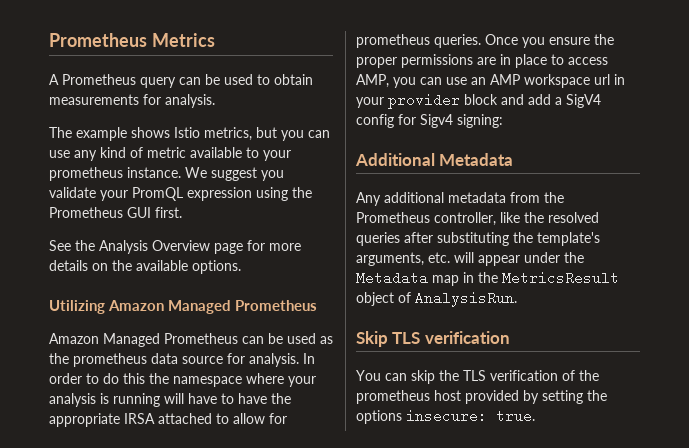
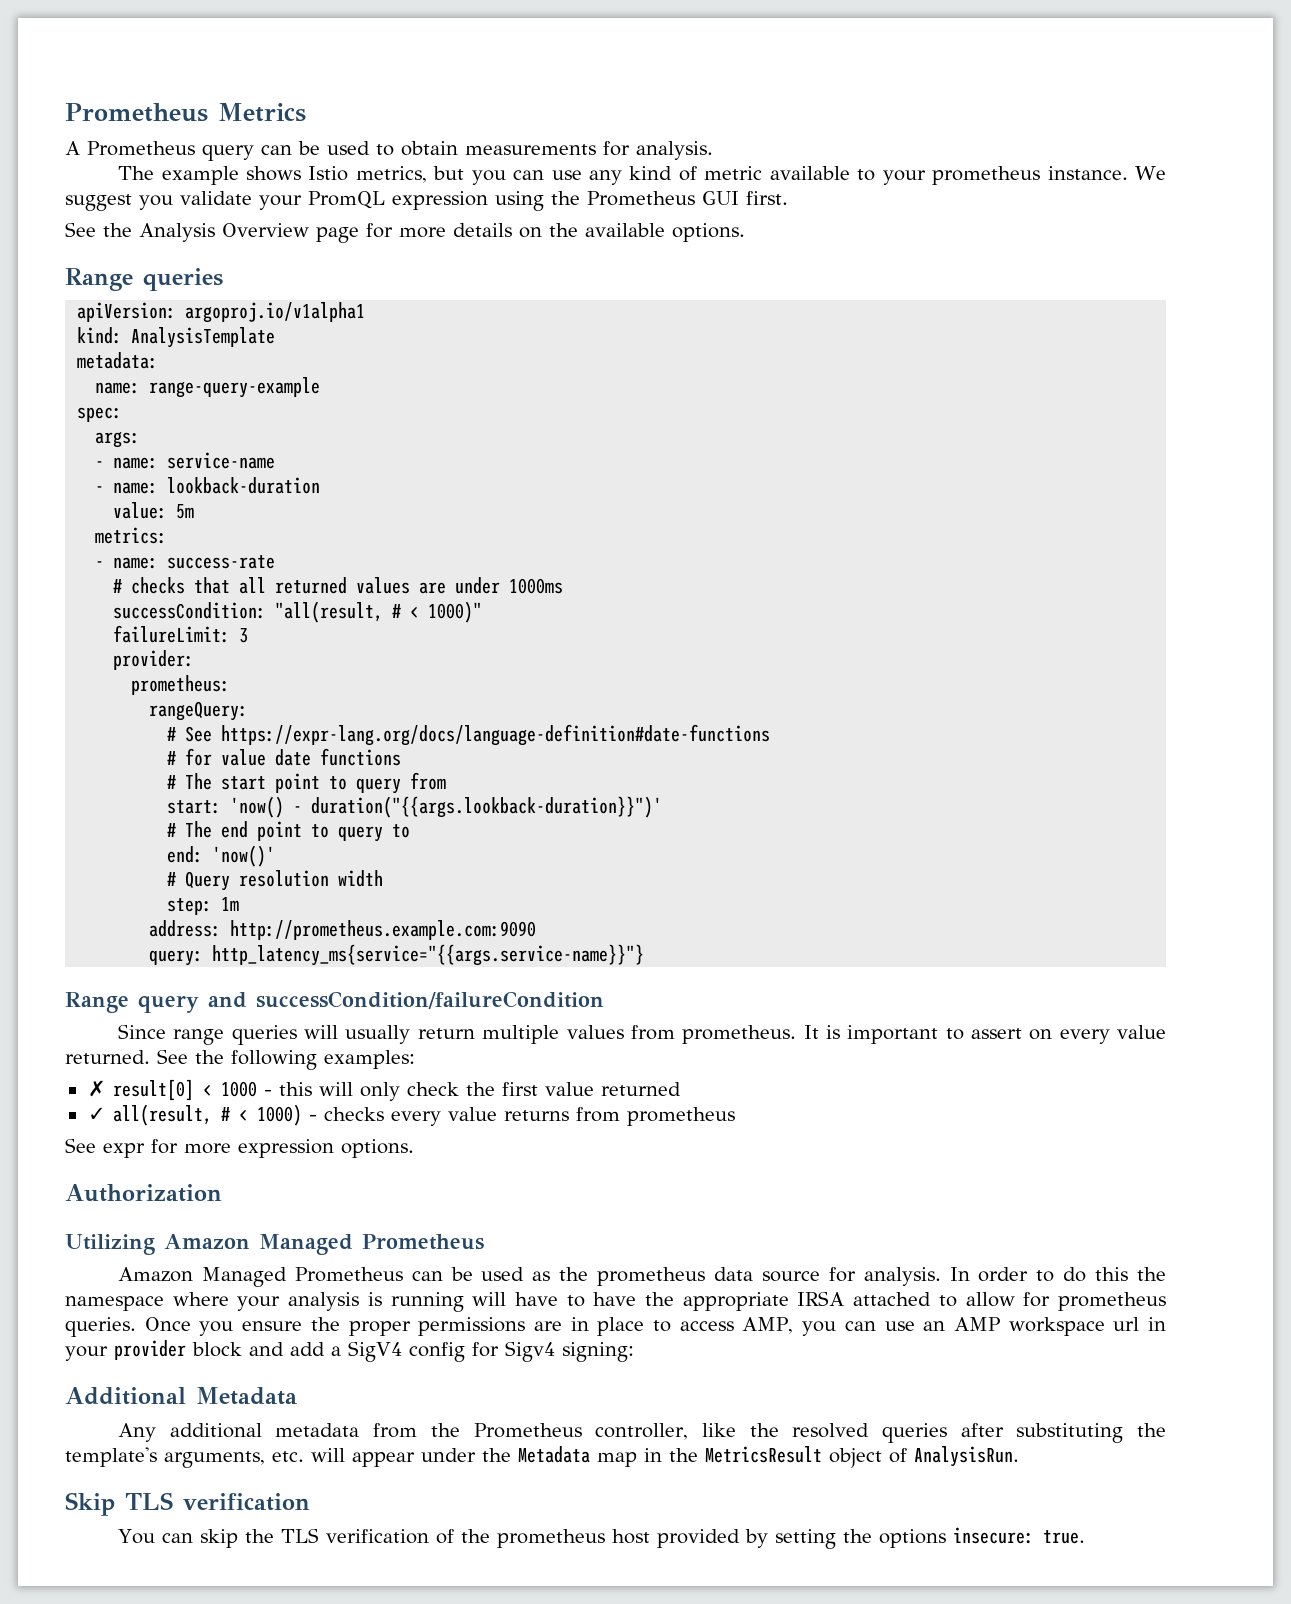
+ Range queries
+ apiVersion: argoproj.io/v1alpha1
+ kind: AnalysisTemplate
+ metadata:
+ name: range-query-example
+ spec:
+ args:
+ - name: service-name
+ - name: lookback-duration
+ value: 5m
+ metrics:
+ - name: success-rate
+ # checks that all returned values are under 1000ms
+ successCondition: "all(result, # < 1000)"
+ failureLimit: 3
+ provider:
+ prometheus:
+ rangeQuery:
+ # See https://expr-lang.org/docs/language-definition#date-functions
+ # for value date functions
+ # The start point to query from
+ start: 'now() - duration("{{args.lookback-duration}}")'
+ # The end point to query to
+ end: 'now()'
+ # Query resolution width
+ step: 1m
+ address: http://prometheus.example.com:9090
+ query: http_latency_ms{service="{{args.service-name}}"}
+ Range query and successCondition/failureCondition
+ Since range queries will usually return multiple values from prometheus. It is important to assert on every value returned. See the following examples:
+ ✗ result[0] < 1000 - this will only check the first value returned
+ ✓ all(result, # < 1000) - checks every value returns from prometheus
+ See expr for more expression options.
+ Authorization

